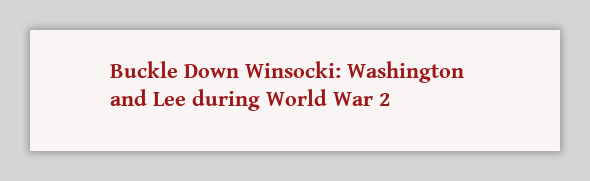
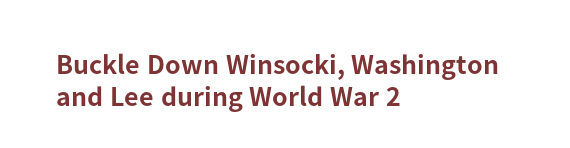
- Buckle Down Winsocki: Washington and Lee during World War 2
+ Buckle Down Winsocki, Washington and Lee during World War 2

